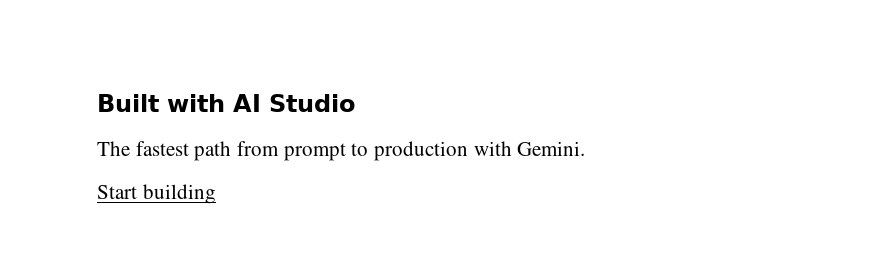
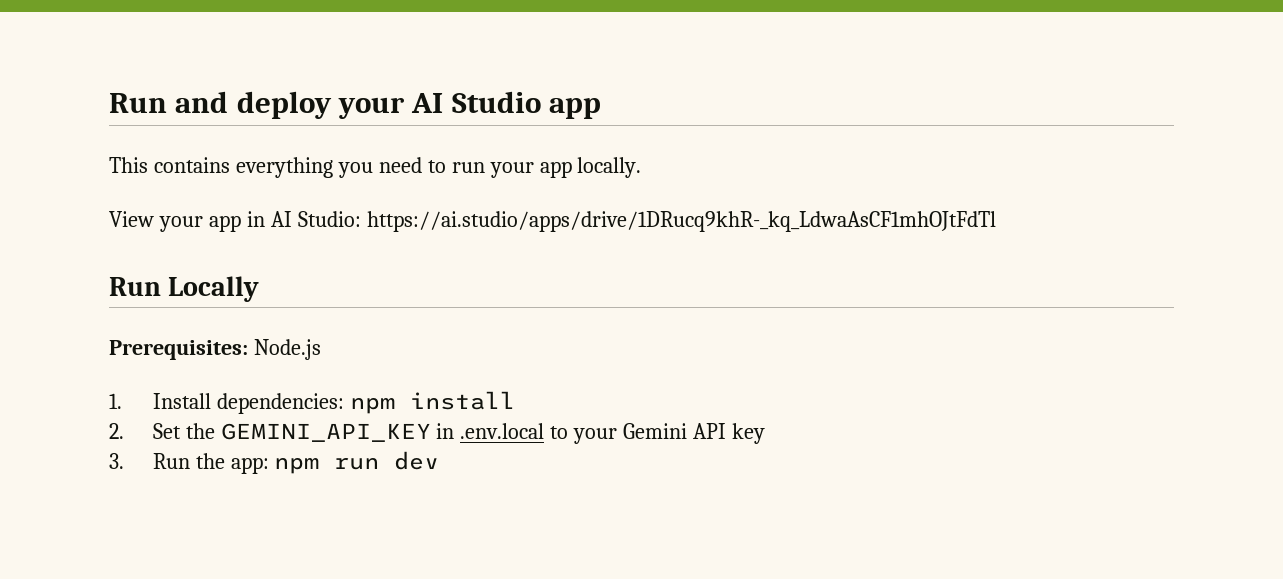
- Built with AI Studio
- The fastest path from prompt to production with Gemini.
- Start building
+ Run and deploy your AI Studio app
+ This contains everything you need to run your app locally.
+ View your app in AI Studio: https://ai.studio/apps/drive/1DRucq9khR-_kq_LdwaAsCF1mhOJtFdTl
+ Run Locally
+ Prerequisites: Node.js
+ 1. Install dependencies: npm install
+ 2. Set the GEMINI_API_KEY in .env.local to your Gemini API key
+ 3. Run the app: npm run dev

